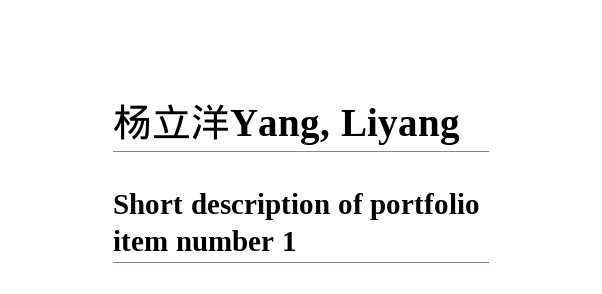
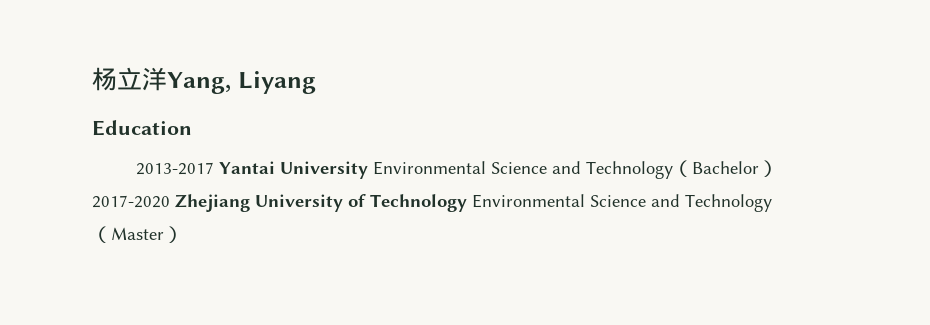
- Short description of portfolio item number 1
+ Education
+ 2013-2017 Yantai University Environmental Science and Technology（Bachelor）2017-2020 Zhejiang University of Technology Environmental Science and Technology（Master）

